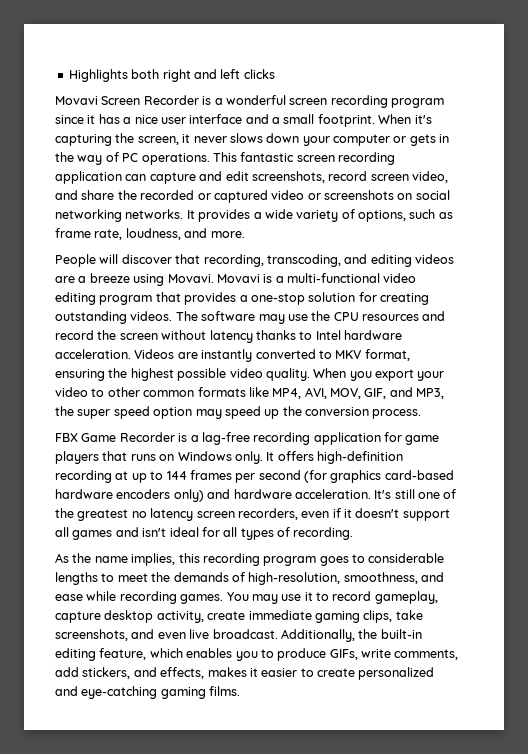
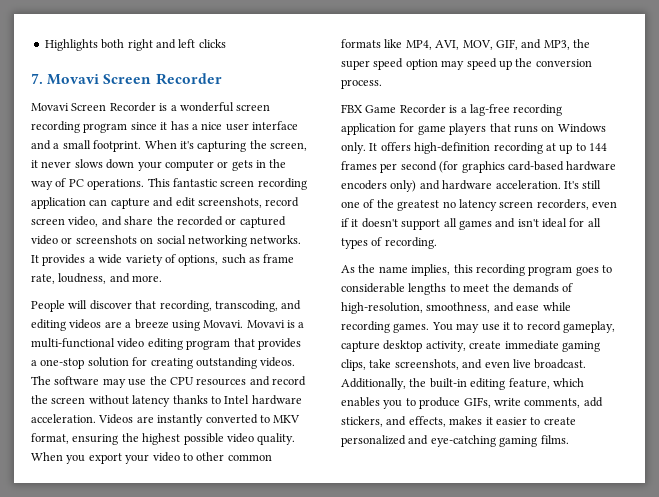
+ 7. Movavi Screen Recorder

